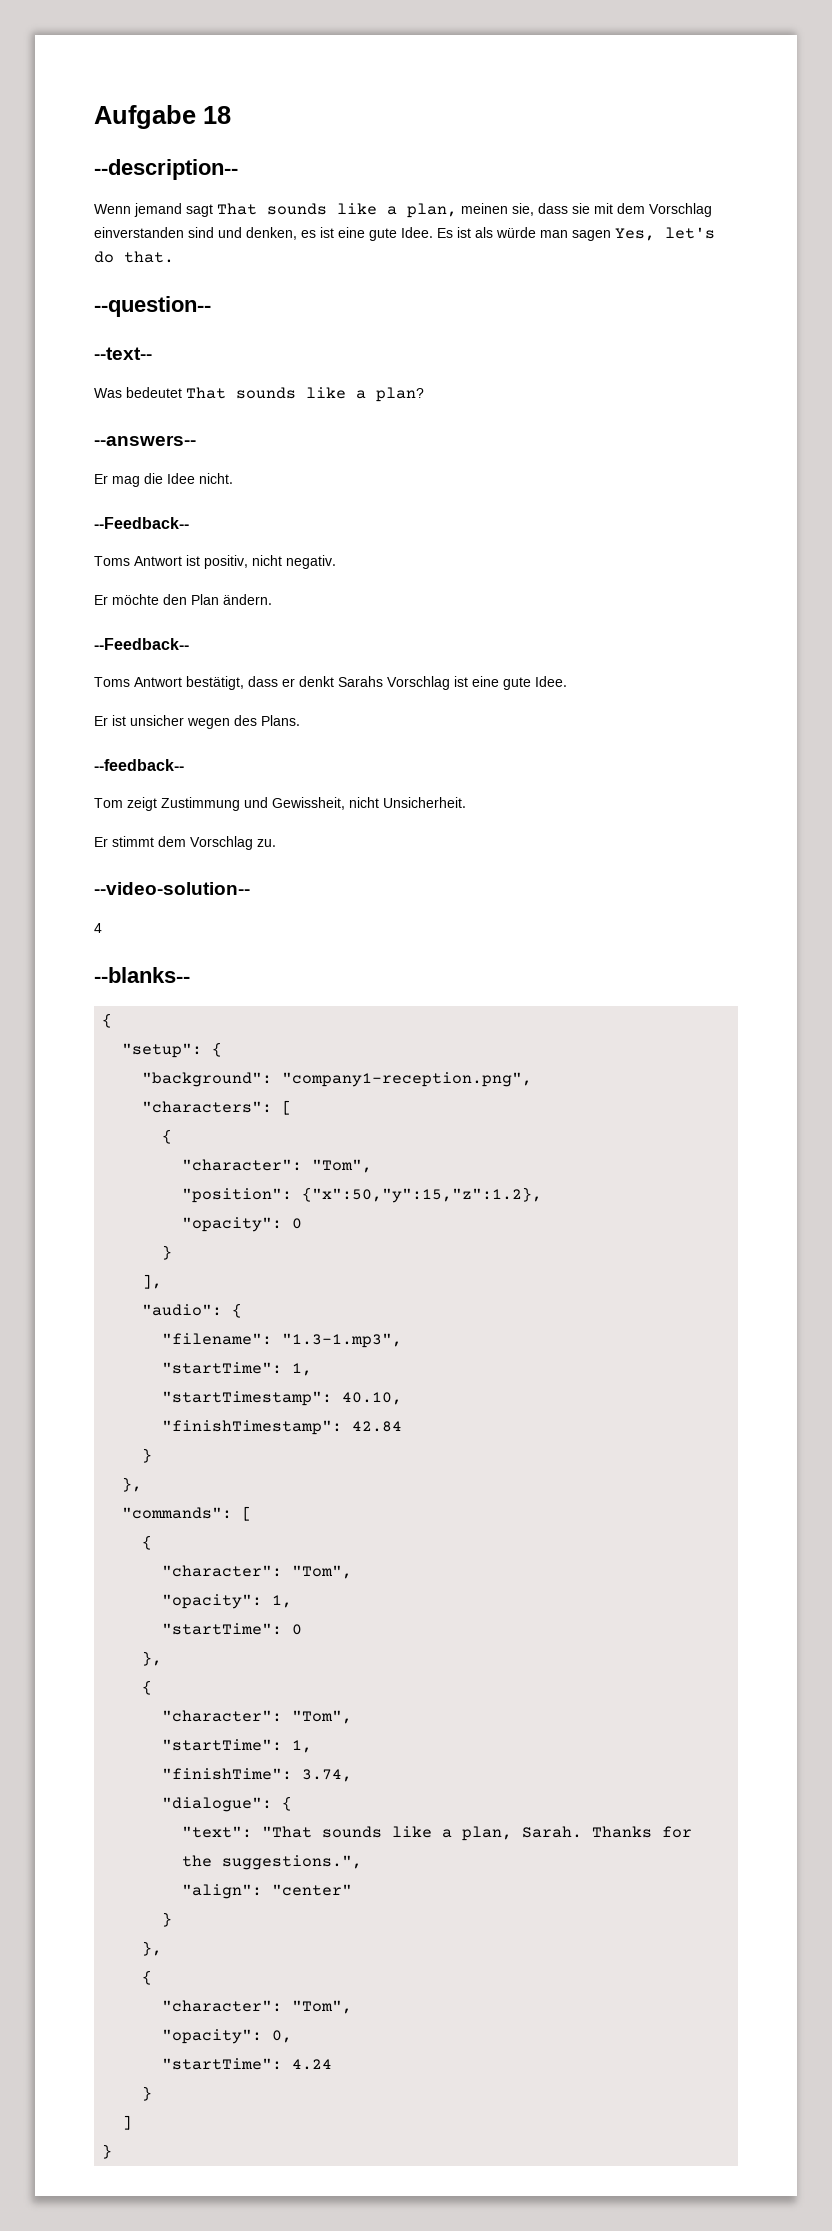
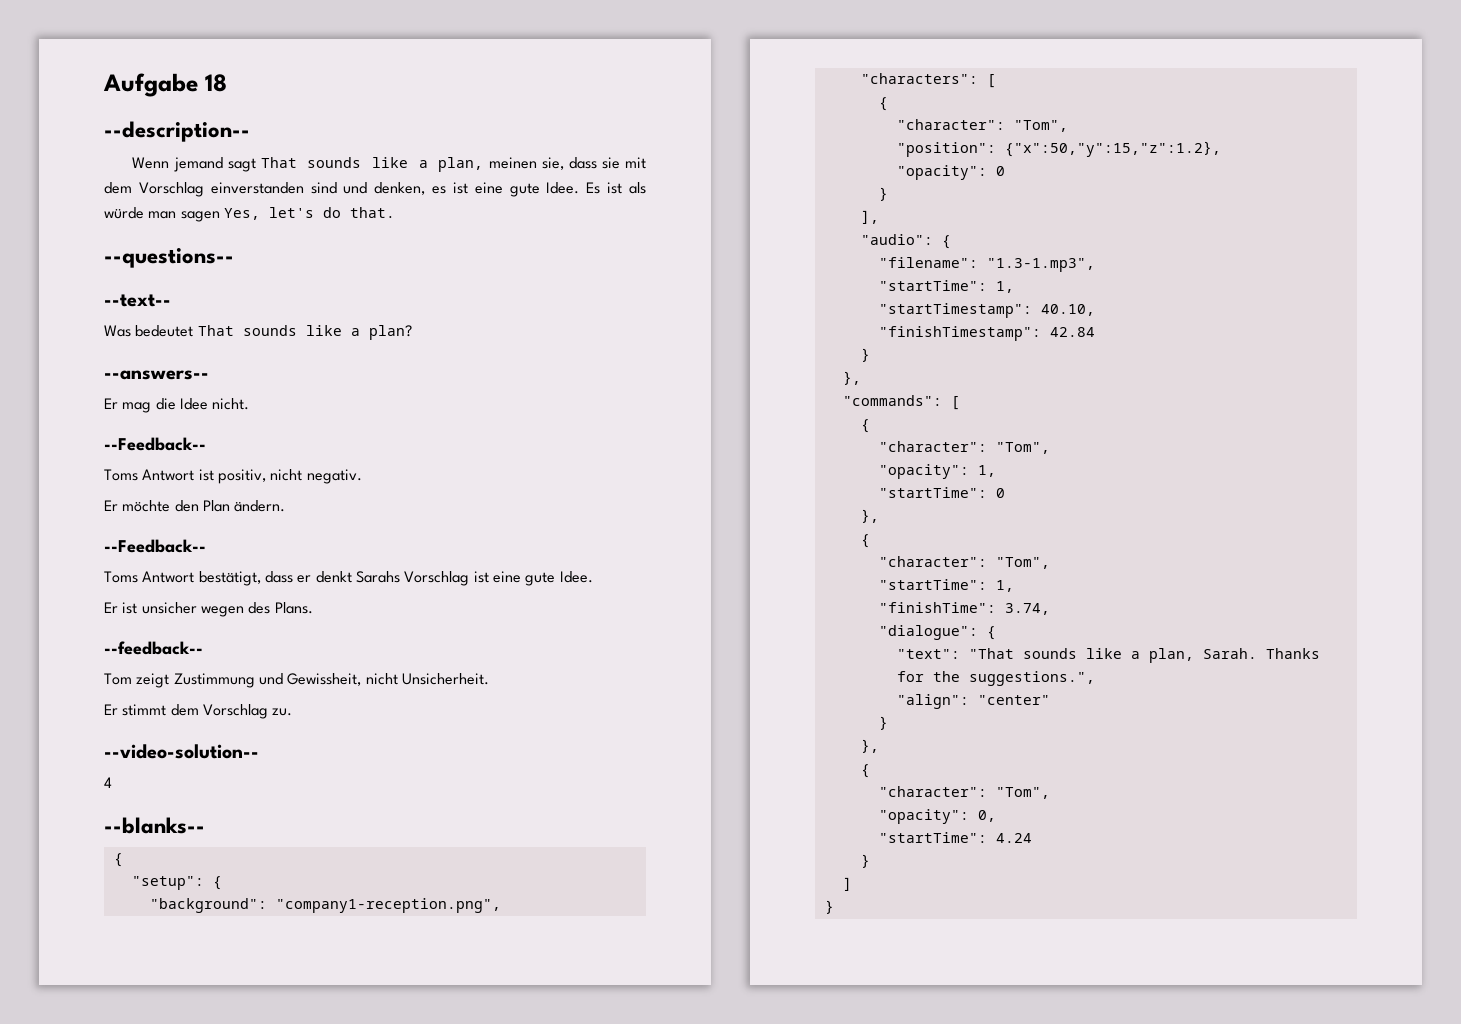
- --question--
+ --questions--

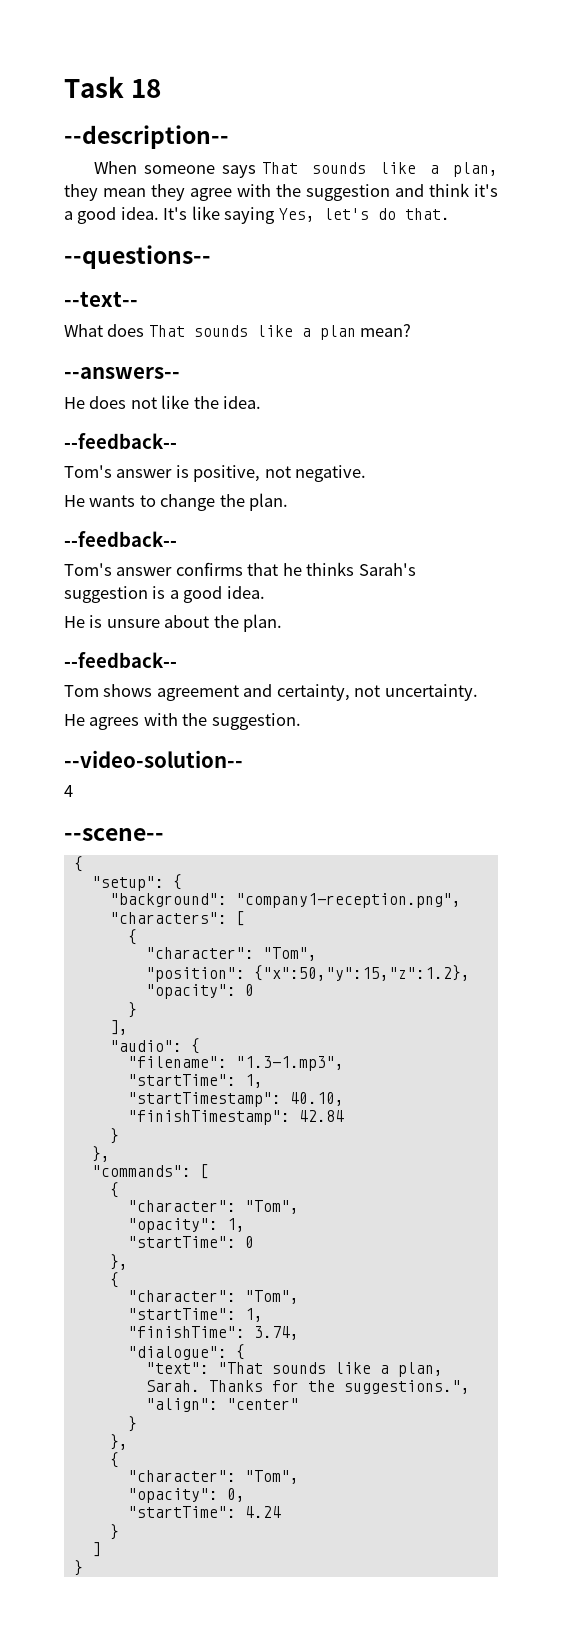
- Aufgabe 18
+ Task 18
- Wenn jemand sagt That sounds like a plan, meinen sie, dass sie mit dem Vorschlag einverstanden sind und denken, es ist eine gute Idee. Es ist als würde man sagen Yes, let's do that.
+ When someone says That sounds like a plan, they mean they agree with the suggestion and think it's a good idea. It's like saying Yes, let's do that.
- Was bedeutet That sounds like a plan?
+ What does That sounds like a plan mean?
- Er mag die Idee nicht.
- --Feedback--
- Toms Antwort ist positiv, nicht negativ.
- Er möchte den Plan ändern.
- --Feedback--
- Toms Antwort bestätigt, dass er denkt Sarahs Vorschlag ist eine gute Idee.
- Er ist unsicher wegen des Plans.
+ He does not like the idea.
  --feedback--
- Tom zeigt Zustimmung und Gewissheit, nicht Unsicherheit.
- Er stimmt dem Vorschlag zu.
+ Tom's answer is positive, not negative.
+ He wants to change the plan.
+ --feedback--
+ Tom's answer confirms that he thinks Sarah's suggestion is a good idea.
+ He is unsure about the plan.
+ --feedback--
+ Tom shows agreement and certainty, not uncertainty.
+ He agrees with the suggestion.
- --blanks--
+ --scene--

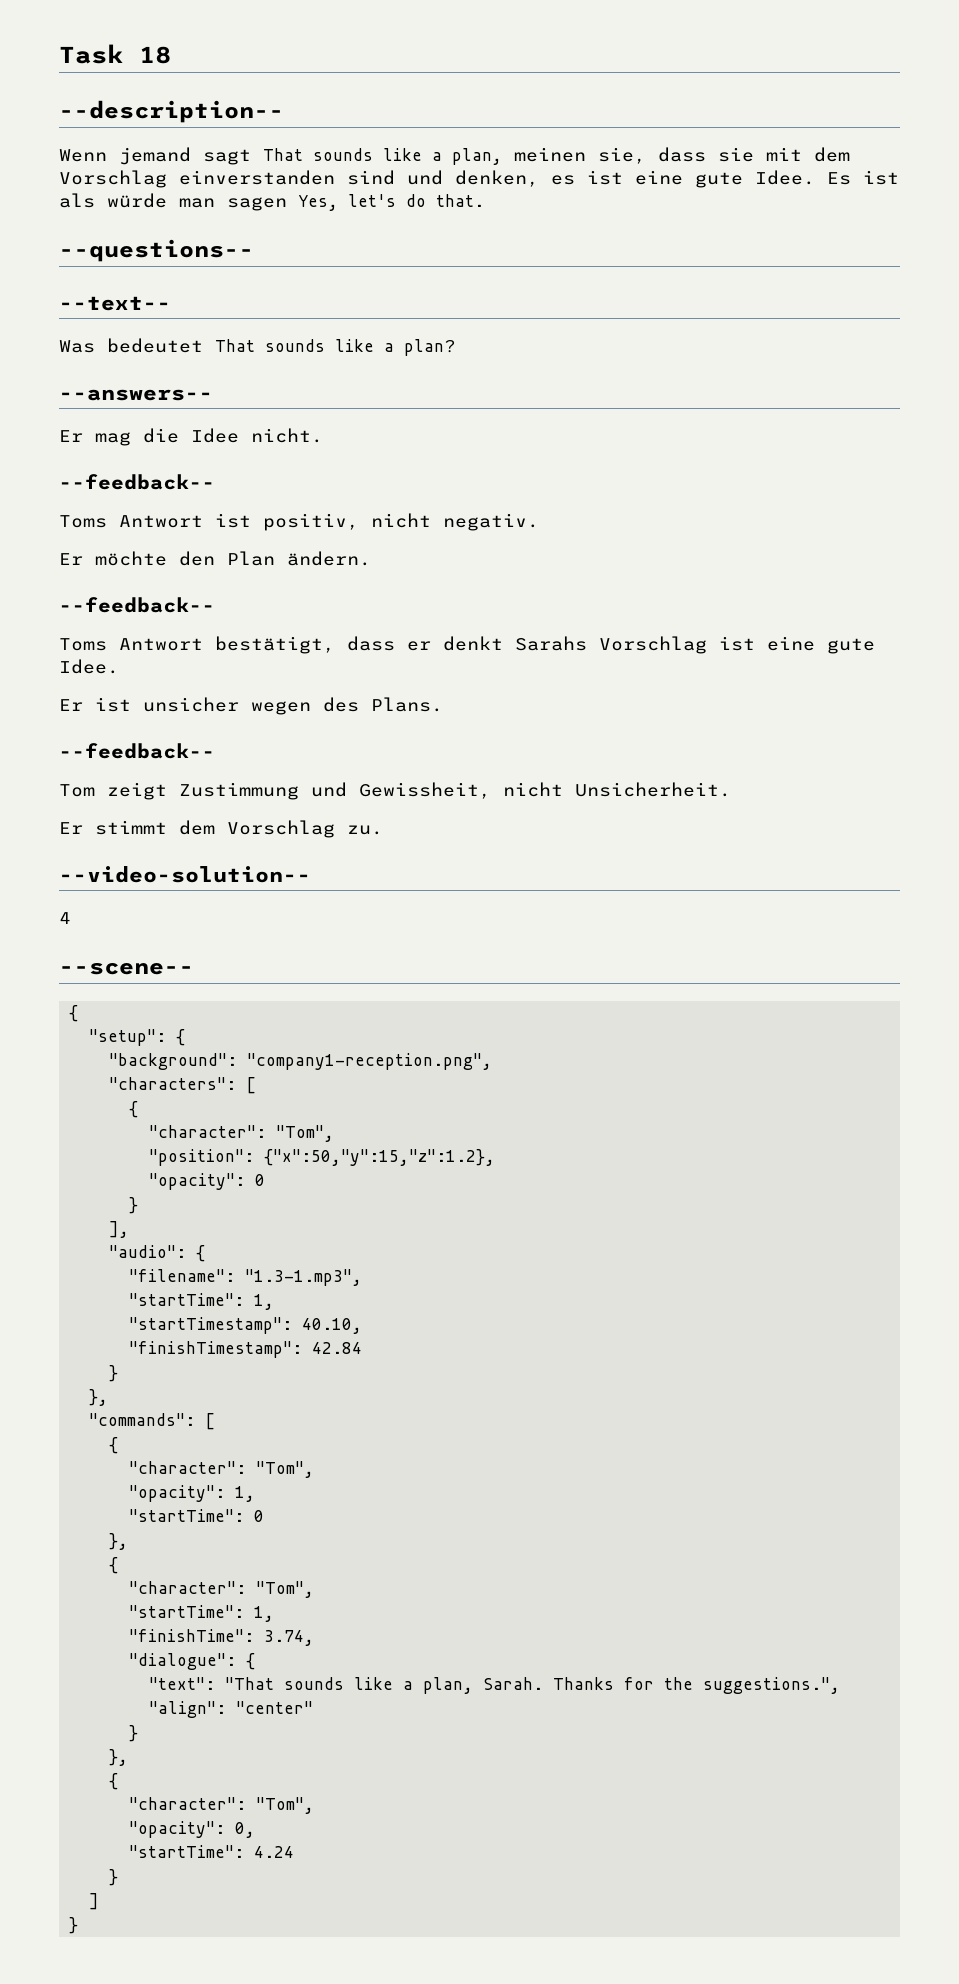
- When someone says That sounds like a plan, they mean they agree with the suggestion and think it's a good idea. It's like saying Yes, let's do that.
+ Wenn jemand sagt That sounds like a plan, meinen sie, dass sie mit dem Vorschlag einverstanden sind und denken, es ist eine gute Idee. Es ist als würde man sagen Yes, let's do that.
- What does That sounds like a plan mean?
+ Was bedeutet That sounds like a plan?
- He does not like the idea.
+ Er mag die Idee nicht.
  --feedback--
- Tom's answer is positive, not negative.
- He wants to change the plan.
+ Toms Antwort ist positiv, nicht negativ.
+ Er möchte den Plan ändern.
  --feedback--
- Tom's answer confirms that he thinks Sarah's suggestion is a good idea.
- He is unsure about the plan.
+ Toms Antwort bestätigt, dass er denkt Sarahs Vorschlag ist eine gute Idee.
+ Er ist unsicher wegen des Plans.
  --feedback--
- Tom shows agreement and certainty, not uncertainty.
- He agrees with the suggestion.
+ Tom zeigt Zustimmung und Gewissheit, nicht Unsicherheit.
+ Er stimmt dem Vorschlag zu.

